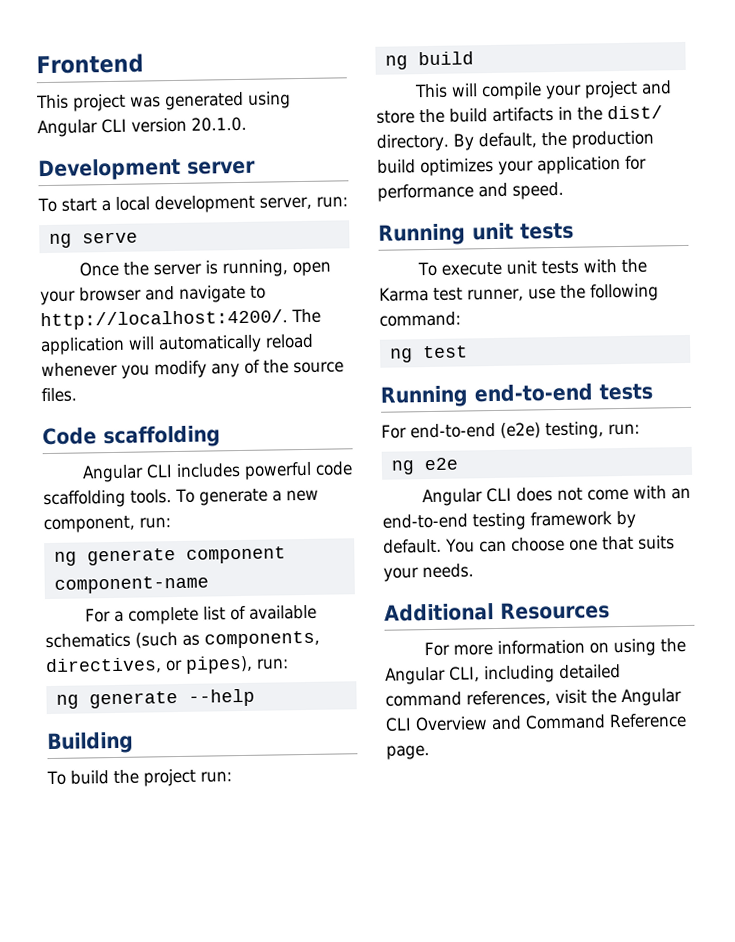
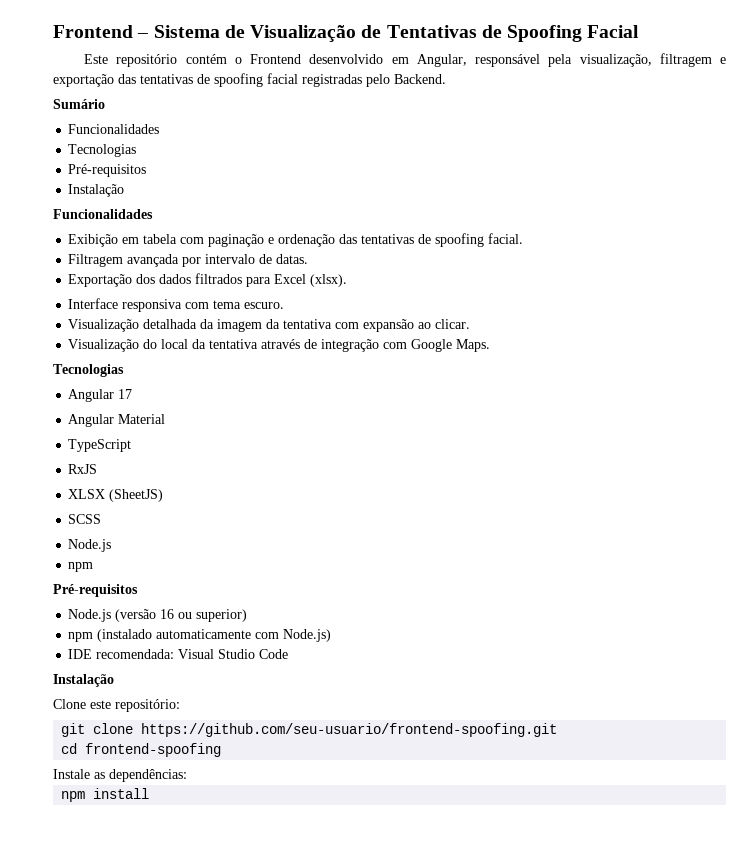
- Frontend
- This project was generated using Angular CLI version 20.1.0.
- Development server
- To start a local development server, run:
- ng serve
- Once the server is running, open your browser and navigate to http://localhost:4200/. The application will automatically reload whenever you modify any of the source files.
- Code scaffolding
- Angular CLI includes powerful code scaffolding tools. To generate a new component, run:
- ng generate component component-name
- For a complete list of available schematics (such as components, directives, or pipes), run:
- ng generate --help
- Building
- To build the project run:
- ng build
- This will compile your project and store the build artifacts in the dist/ directory. By default, the production build optimizes your application for performance and speed.
- Running unit tests
- To execute unit tests with the Karma test runner, use the following command:
- ng test
- Running end-to-end tests
- For end-to-end (e2e) testing, run:
- ng e2e
- Angular CLI does not come with an end-to-end testing framework by default. You can choose one that suits your needs.
- Additional Resources
- For more information on using the Angular CLI, including detailed command references, visit the Angular CLI Overview and Command Reference page.
+ Frontend – Sistema de Visualização de Tentativas de Spoofing Facial
+ Este repositório contém o Frontend desenvolvido em Angular, responsável pela visualização, filtragem e exportação das tentativas de spoofing facial registradas pelo Backend.
+ Sumário
+ Funcionalidades
+ Tecnologias
+ Pré-requisitos
+ Instalação
+ Funcionalidades
+ Exibição em tabela com paginação e ordenação das tentativas de spoofing facial.
+ Filtragem avançada por intervalo de datas.
+ Exportação dos dados filtrados para Excel (xlsx).
+ Interface responsiva com tema escuro.
+ Visualização detalhada da imagem da tentativa com expansão ao clicar.
+ Visualização do local da tentativa através de integração com Google Maps.
+ Tecnologias
+ Angular 17
+ Angular Material
+ TypeScript
+ RxJS
+ XLSX (SheetJS)
+ SCSS
+ Node.js
+ npm
+ Pré-requisitos
+ Node.js (versão 16 ou superior)
+ npm (instalado automaticamente com Node.js)
+ IDE recomendada: Visual Studio Code
+ Instalação
+ Clone este repositório:
+ git clone https://github.com/seu-usuario/frontend-spoofing.git
+ cd frontend-spoofing
+ Instale as dependências:
+ npm install

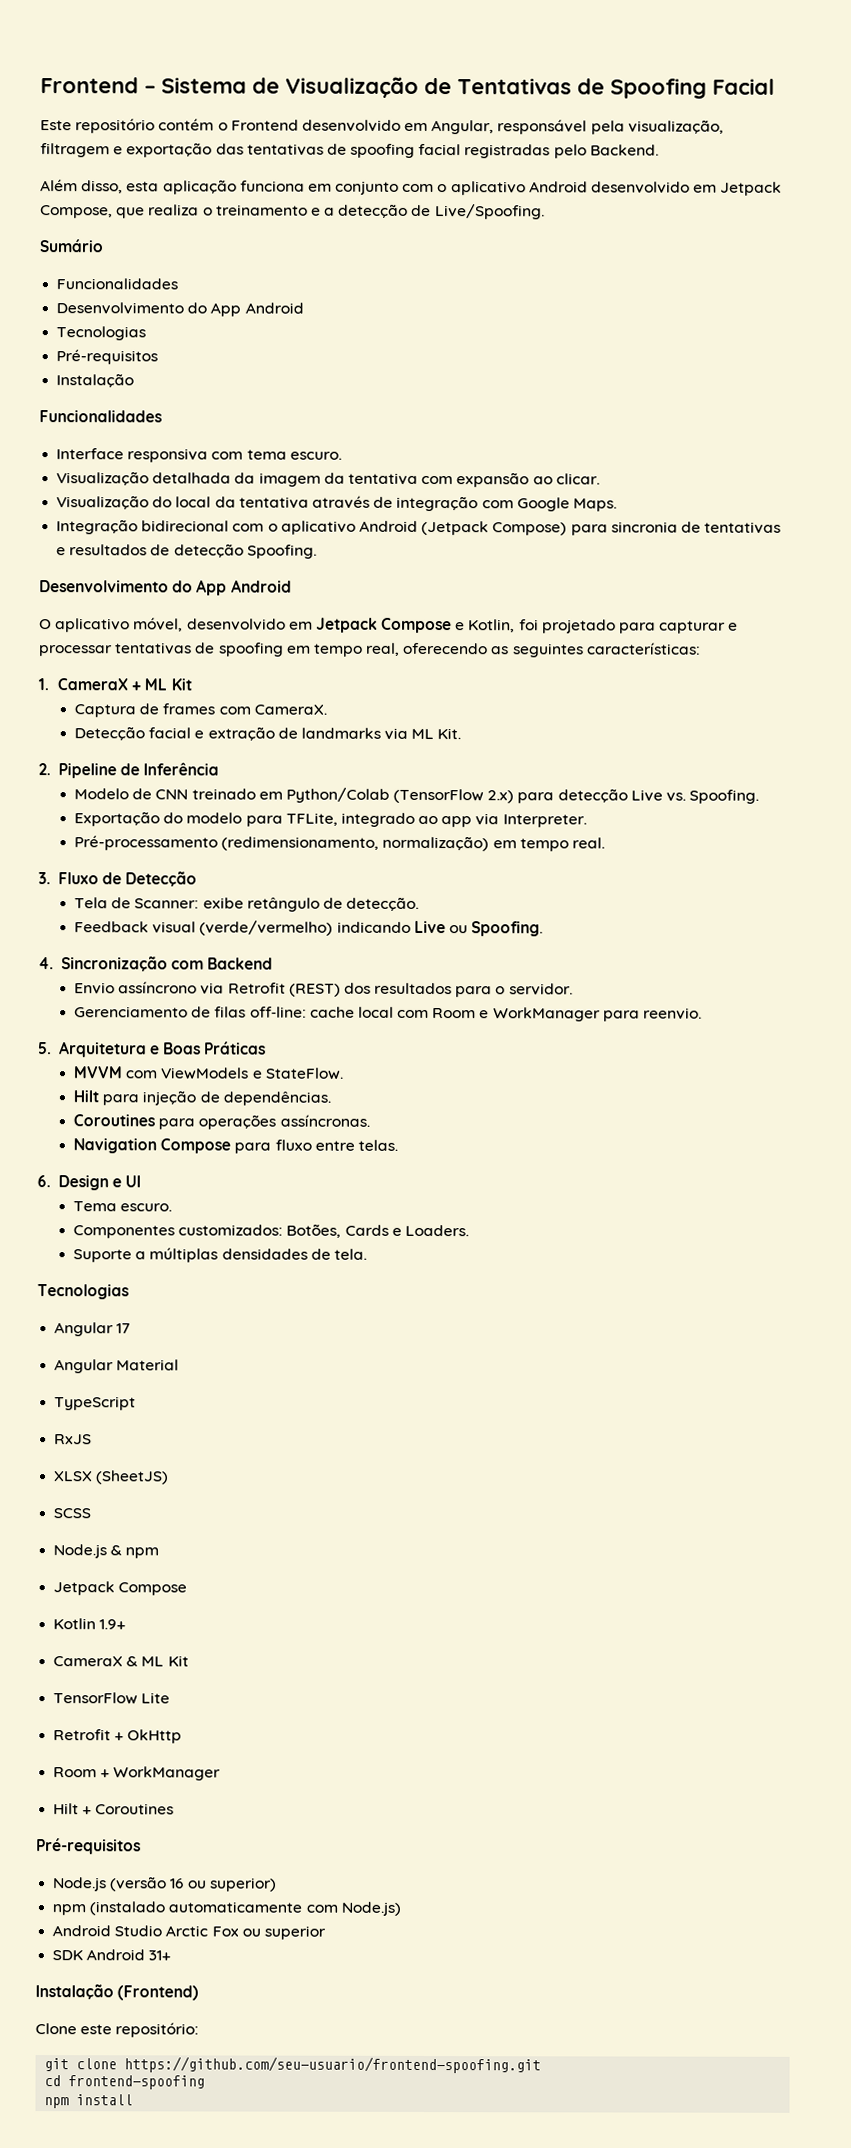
+ Além disso, esta aplicação funciona em conjunto com o aplicativo Android desenvolvido em Jetpack Compose, que realiza o treinamento e a detecção de Live/Spoofing.
  Sumário
  Funcionalidades
+ Desenvolvimento do App Android
  Tecnologias
  Pré-requisitos
  Instalação
  Funcionalidades
- Exibição em tabela com paginação e ordenação das tentativas de spoofing facial.
- Filtragem avançada por intervalo de datas.
- Exportação dos dados filtrados para Excel (xlsx).
+ Integração bidirecional com o aplicativo Android (Jetpack Compose) para sincronia de tentativas e resultados de detecção Spoofing.
+ Desenvolvimento do App Android
+ O aplicativo móvel, desenvolvido em Jetpack Compose e Kotlin, foi projetado para capturar e processar tentativas de spoofing em tempo real, oferecendo as seguintes características:
+ 1. CameraX + ML Kit
+ Captura de frames com CameraX.
+ Detecção facial e extração de landmarks via ML Kit.
+ 2. Pipeline de Inferência
+ Modelo de CNN treinado em Python/Colab (TensorFlow 2.x) para detecção Live vs. Spoofing.
+ Exportação do modelo para TFLite, integrado ao app via Interpreter.
+ Pré-processamento (redimensionamento, normalização) em tempo real.
+ 3. Fluxo de Detecção
+ Tela de Scanner: exibe retângulo de detecção.
+ Feedback visual (verde/vermelho) indicando Live ou Spoofing.
+ 4. Sincronização com Backend
+ Envio assíncrono via Retrofit (REST) dos resultados para o servidor.
+ Gerenciamento de filas off‑line: cache local com Room e WorkManager para reenvio.
+ 5. Arquitetura e Boas Práticas
+ MVVM com ViewModels e StateFlow.
+ Hilt para injeção de dependências.
+ Coroutines para operações assíncronas.
+ Navigation Compose para fluxo entre telas.
+ 6. Design e UI
+ Tema escuro.
+ Componentes customizados: Botões, Cards e Loaders.
+ Suporte a múltiplas densidades de tela.
  SCSS
- Node.js
- npm
+ Node.js & npm
+ Jetpack Compose
+ Kotlin 1.9+
+ CameraX & ML Kit
+ TensorFlow Lite
+ Retrofit + OkHttp
+ Room + WorkManager
+ Hilt + Coroutines
- IDE recomendada: Visual Studio Code
- Instalação
+ Android Studio Arctic Fox ou superior
+ SDK Android 31+
+ Instalação (Frontend)
- Instale as dependências:

